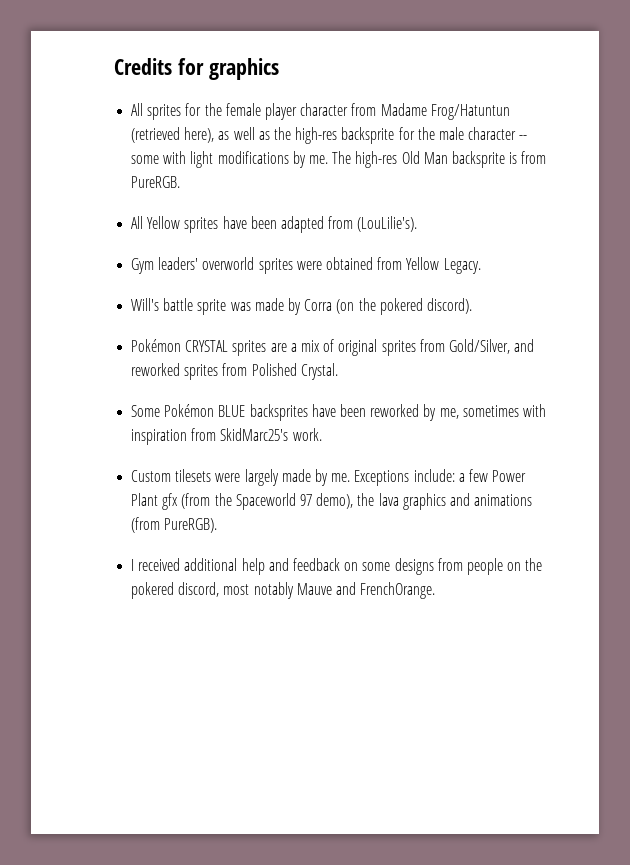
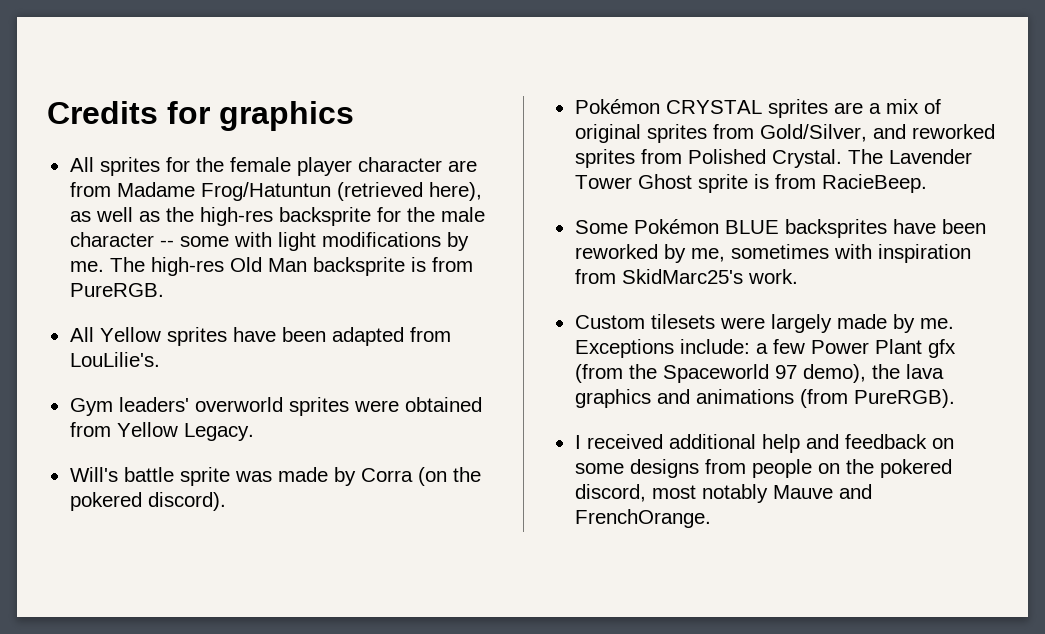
- All sprites for the female player character from Madame Frog/Hatuntun (retrieved here), as well as the high-res backsprite for the male character -- some with light modifications by me.
+ All sprites for the female player character are from Madame Frog/Hatuntun (retrieved here), as well as the high-res backsprite for the male character -- some with light modifications by me.
- All Yellow sprites have been adapted from (LouLilie's).
+ All Yellow sprites have been adapted from LouLilie's.
+ The Lavender Tower Ghost sprite is from RacieBeep.

